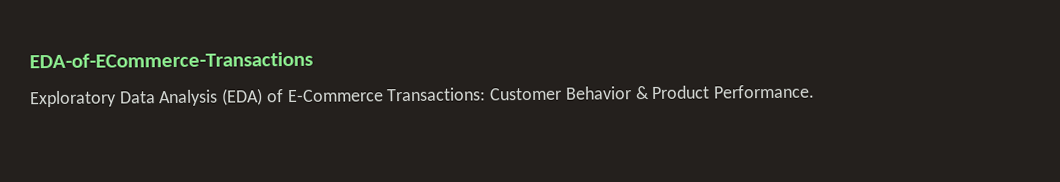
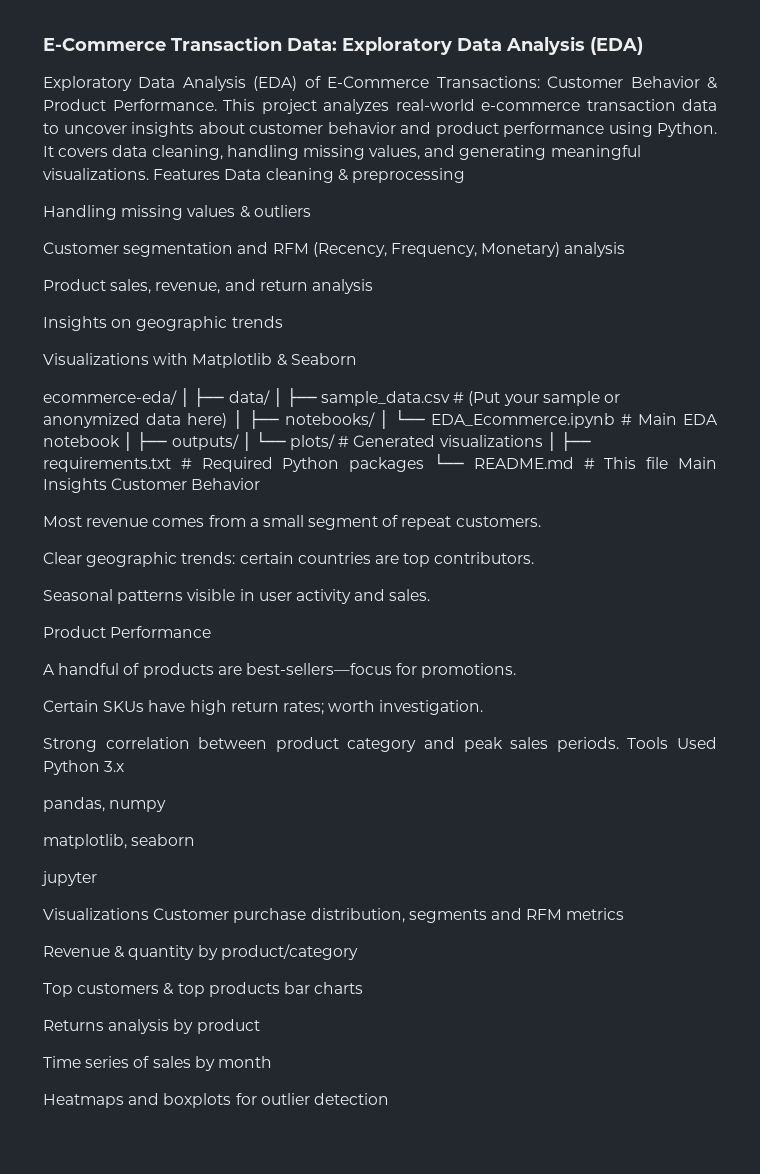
- EDA-of-ECommerce-Transactions
+ E-Commerce Transaction Data: Exploratory Data Analysis (EDA)
+ This project analyzes real-world e-commerce transaction data to uncover insights about customer behavior and product performance using Python. It covers data cleaning, handling missing values, and generating meaningful visualizations. Features Data cleaning & preprocessing
+ Handling missing values & outliers
+ Customer segmentation and RFM (Recency, Frequency, Monetary) analysis
+ Product sales, revenue, and return analysis
+ Insights on geographic trends
+ Visualizations with Matplotlib & Seaborn
+ ecommerce-eda/ │ ├── data/ │ ├── sample_data.csv # (Put your sample or anonymized data here) │ ├── notebooks/ │ └── EDA_Ecommerce.ipynb # Main EDA notebook │ ├── outputs/ │ └── plots/ # Generated visualizations │ ├── requirements.txt # Required Python packages └── README.md # This file Main Insights Customer Behavior
+ Most revenue comes from a small segment of repeat customers.
+ Clear geographic trends: certain countries are top contributors.
+ Seasonal patterns visible in user activity and sales.
+ Product Performance
+ A handful of products are best-sellers—focus for promotions.
+ Certain SKUs have high return rates; worth investigation.
+ Strong correlation between product category and peak sales periods. Tools Used Python 3.x
+ pandas, numpy
+ matplotlib, seaborn
+ jupyter
+ Visualizations Customer purchase distribution, segments and RFM metrics
+ Revenue & quantity by product/category
+ Top customers & top products bar charts
+ Returns analysis by product
+ Time series of sales by month
+ Heatmaps and boxplots for outlier detection

